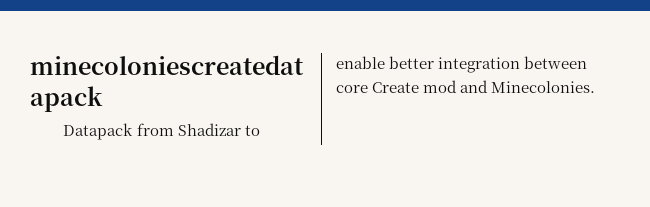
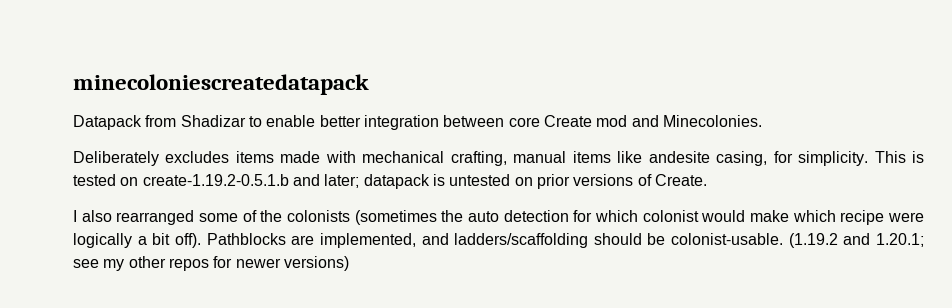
+ Deliberately excludes items made with mechanical crafting, manual items like andesite casing, for simplicity. This is tested on create-1.19.2-0.5.1.b and later; datapack is untested on prior versions of Create.
+ I also rearranged some of the colonists (sometimes the auto detection for which colonist would make which recipe were logically a bit off). Pathblocks are implemented, and ladders/scaffolding should be colonist-usable. (1.19.2 and 1.20.1; see my other repos for newer versions)

